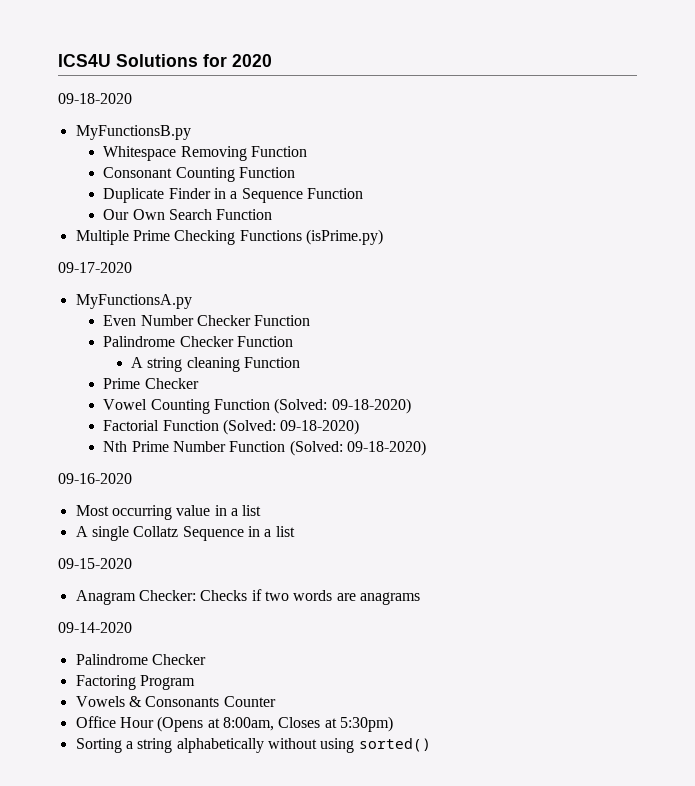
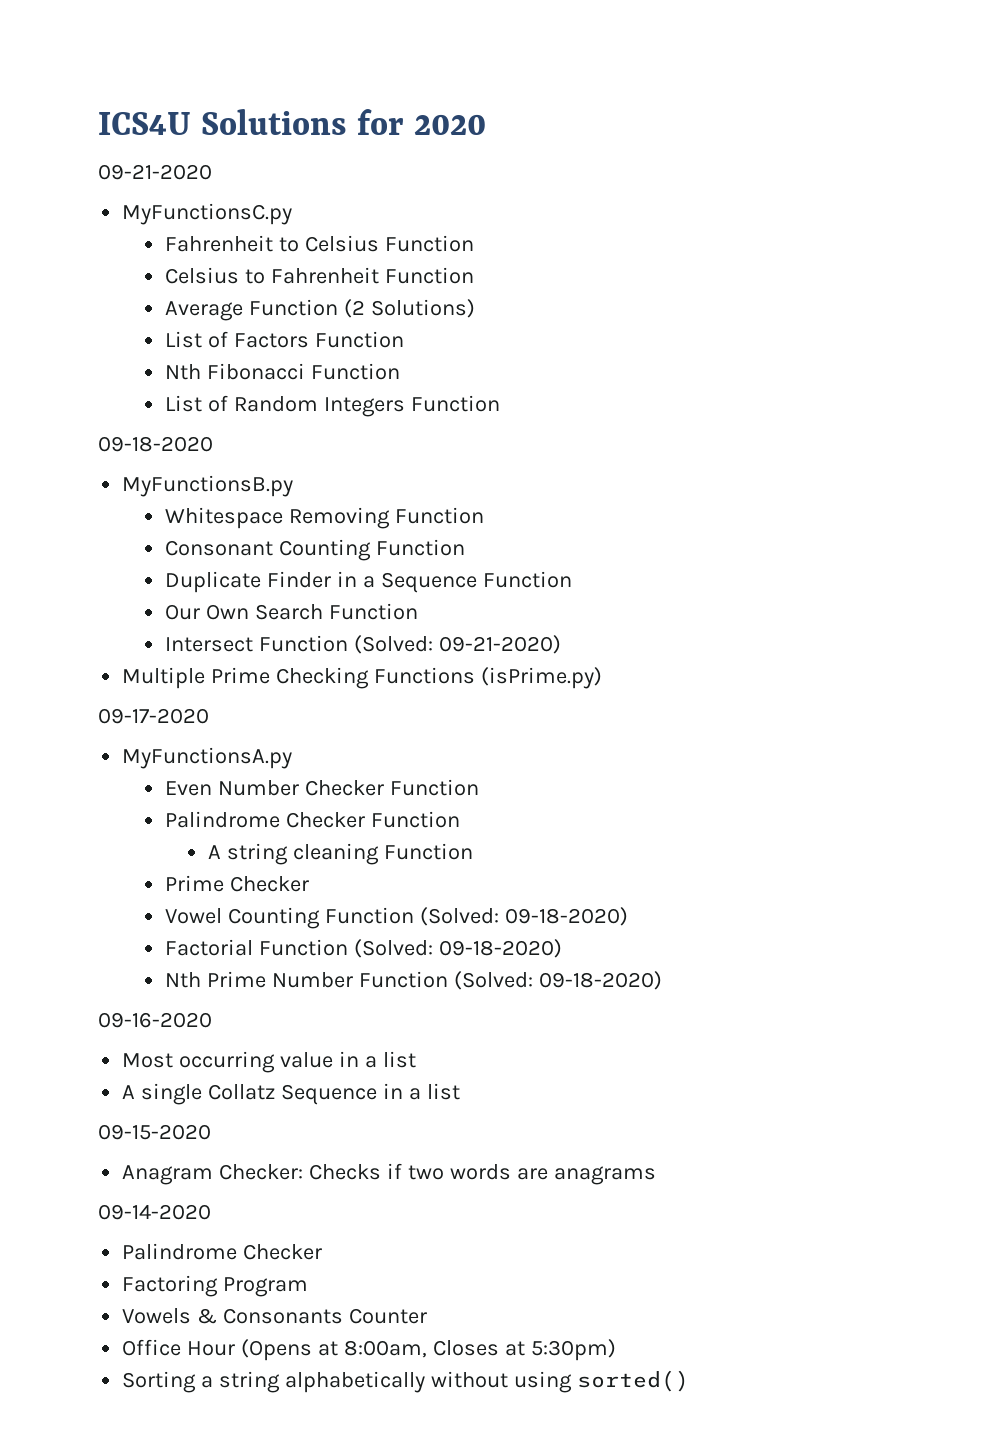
+ 09-21-2020
+ MyFunctionsC.py
+ Fahrenheit to Celsius Function
+ Celsius to Fahrenheit Function
+ Average Function (2 Solutions)
+ List of Factors Function
+ Nth Fibonacci Function
+ List of Random Integers Function
+ Intersect Function (Solved: 09-21-2020)

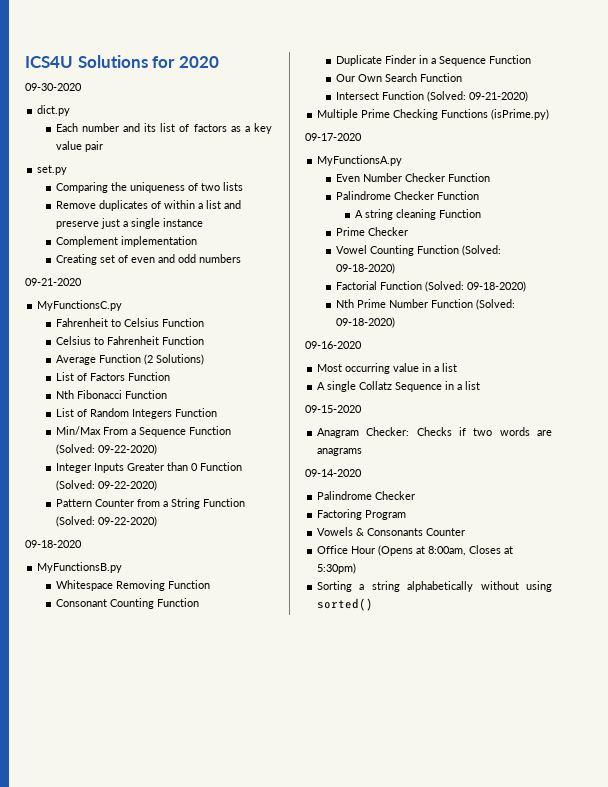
+ 09-30-2020
+ dict.py
+ Each number and its list of factors as a key value pair
+ set.py
+ Comparing the uniqueness of two lists
+ Remove duplicates of within a list and preserve just a single instance
+ Complement implementation
+ Creating set of even and odd numbers
+ Min/Max From a Sequence Function (Solved: 09-22-2020)
+ Integer Inputs Greater than 0 Function (Solved: 09-22-2020)
+ Pattern Counter from a String Function (Solved: 09-22-2020)

